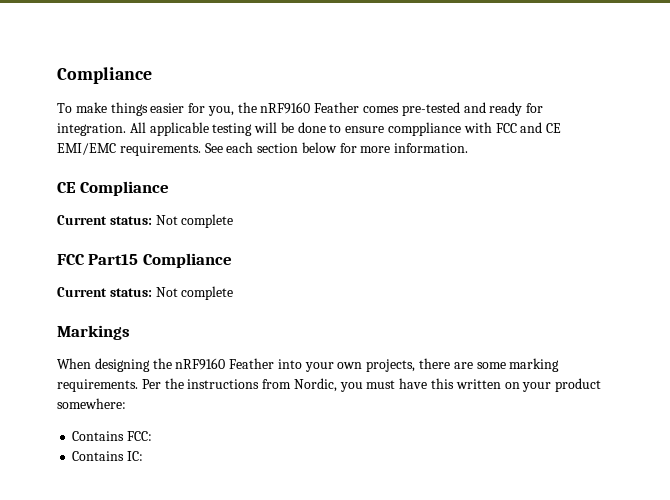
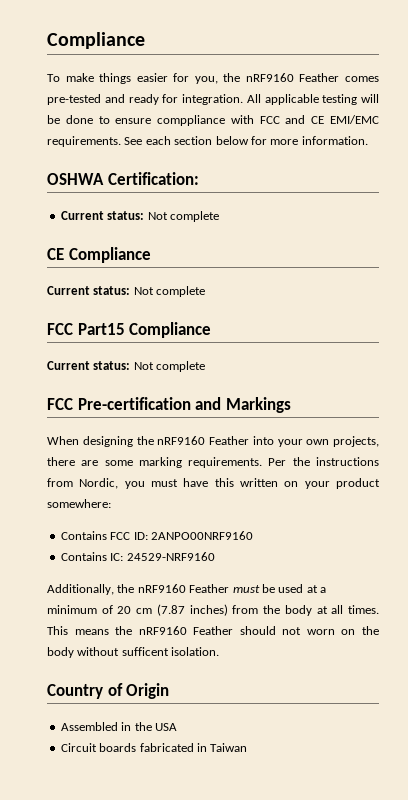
+ OSHWA Certification:
+ Current status: Not complete
- Markings
+ FCC Pre-certification and Markings
- Contains FCC:
+ Contains FCC ID: 2ANPO00NRF9160
- Contains IC:
+ Contains IC: 24529-NRF9160
+ Additionally, the nRF9160 Feather must be used at a minimum of 20 cm (7.87 inches) from the body at all times. This means the nRF9160 Feather should not worn on the body without sufficent isolation.
+ Country of Origin
+ Assembled in the USA
+ Circuit boards fabricated in Taiwan

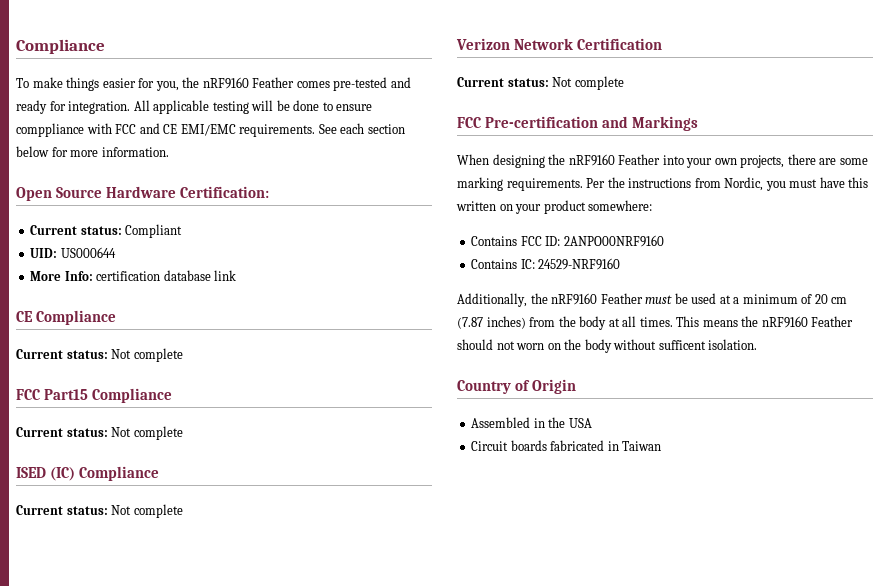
- OSHWA Certification:
- Current status: Not complete
+ Open Source Hardware Certification:
+ Current status: Compliant
+ UID: US000644
+ More Info: certification database link
+ ISED (IC) Compliance
+ Current status: Not complete
+ Verizon Network Certification
+ Current status: Not complete

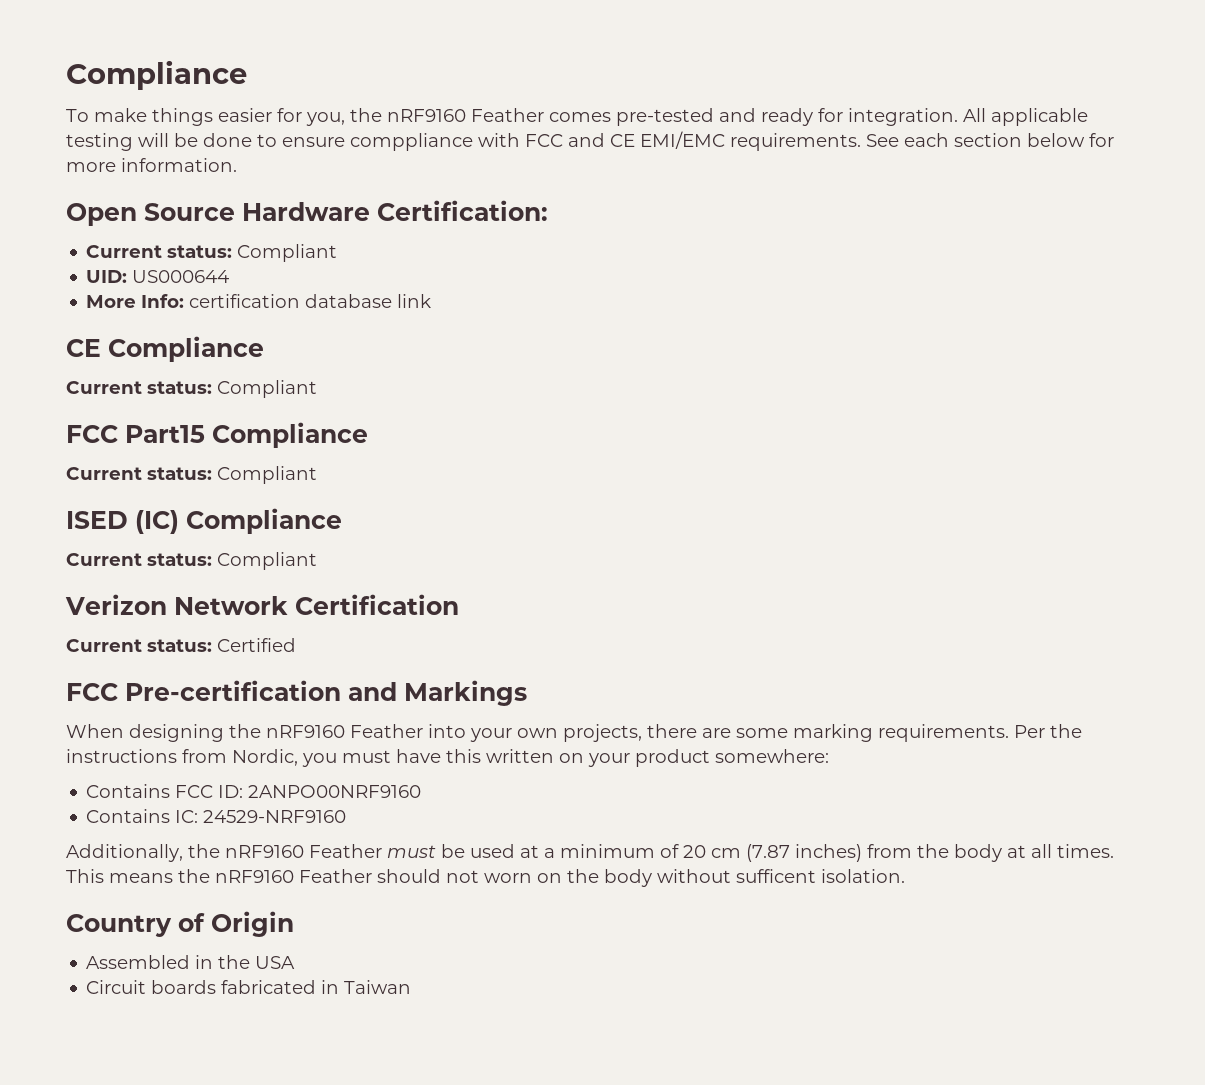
  CE Compliance
- Current status: Not complete
+ Current status: Compliant
  FCC Part15 Compliance
- Current status: Not complete
+ Current status: Compliant
  ISED (IC) Compliance
- Current status: Not complete
+ Current status: Compliant
  Verizon Network Certification
- Current status: Not complete
+ Current status: Certified

